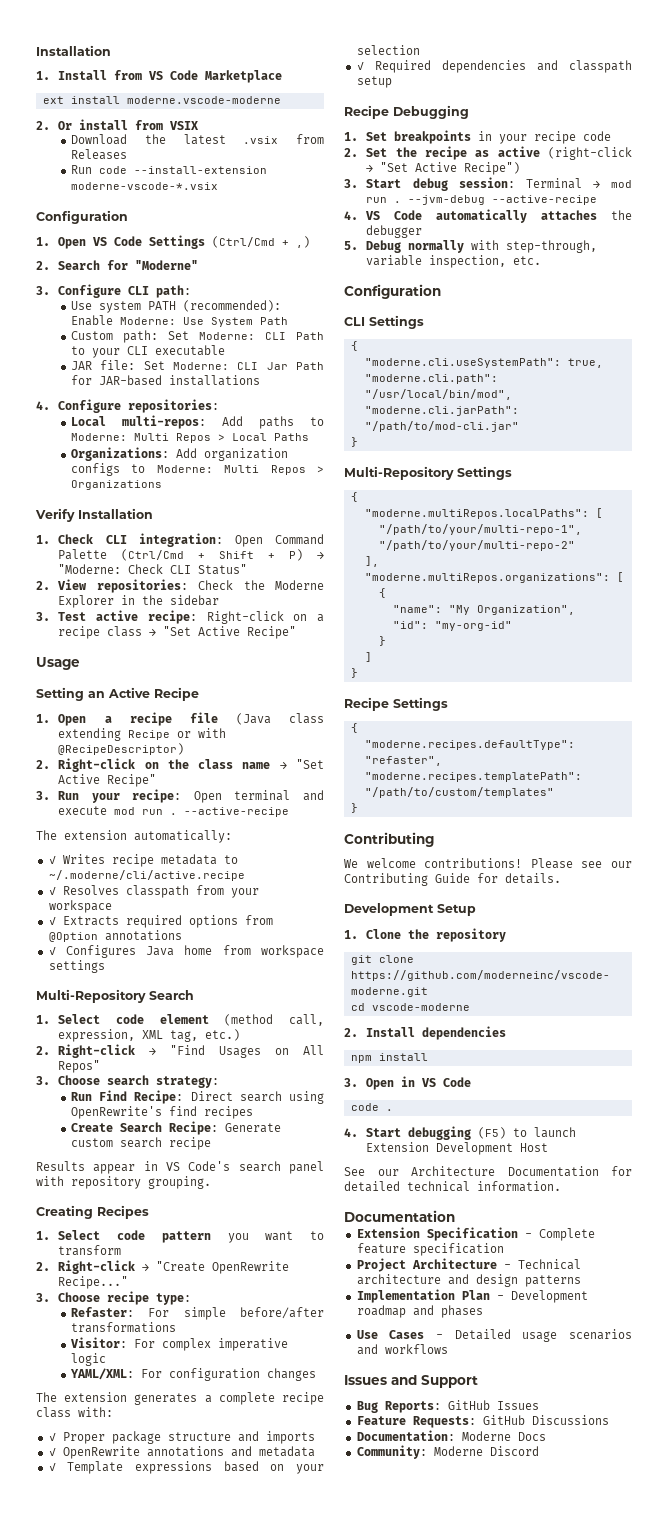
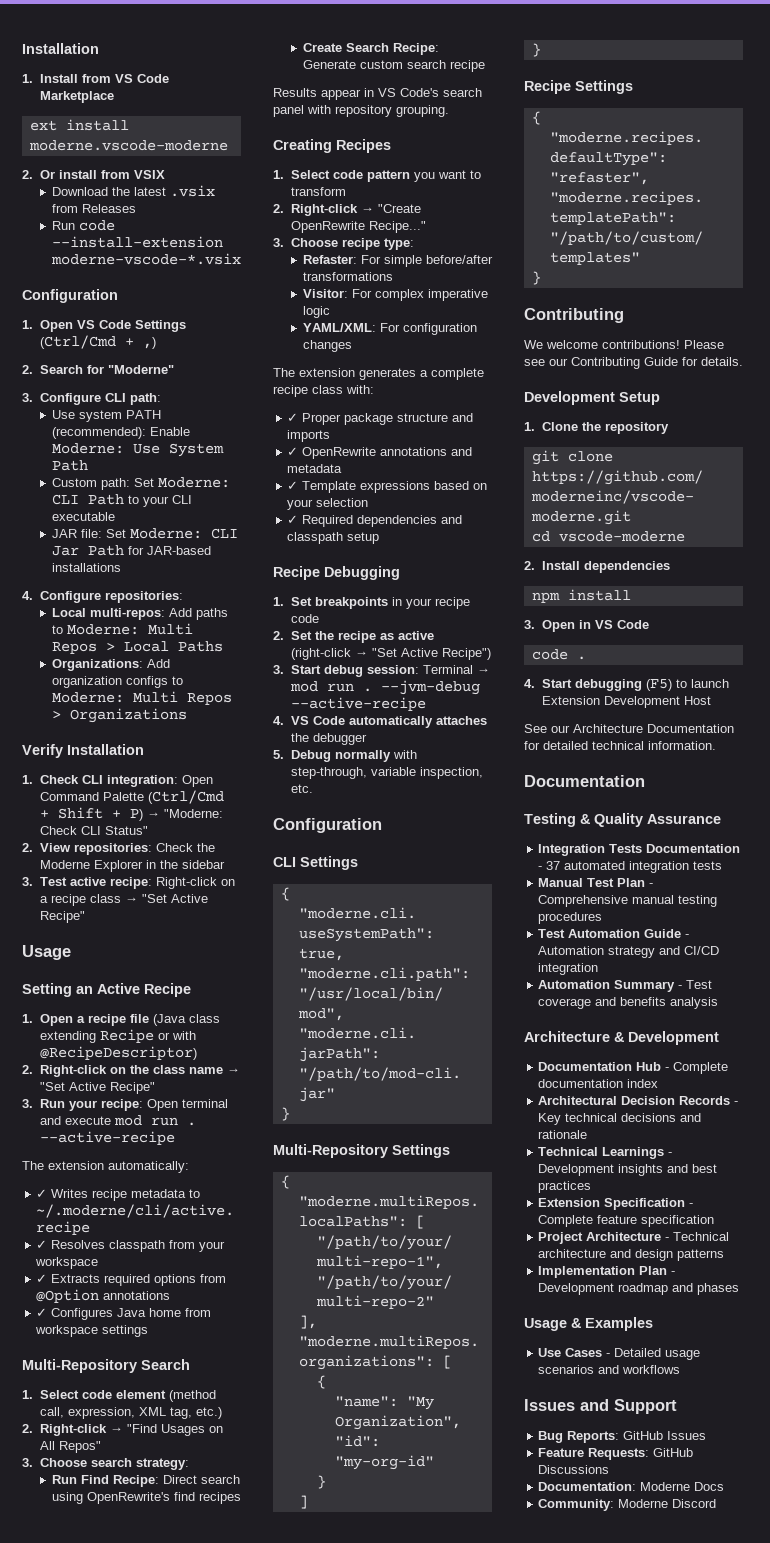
+ Testing & Quality Assurance
+ Integration Tests Documentation - 37 automated integration tests
+ Manual Test Plan - Comprehensive manual testing procedures
+ Test Automation Guide - Automation strategy and CI/CD integration
+ Automation Summary - Test coverage and benefits analysis
+ Architecture & Development
+ Documentation Hub - Complete documentation index
+ Architectural Decision Records - Key technical decisions and rationale
+ Technical Learnings - Development insights and best practices
+ Usage & Examples

